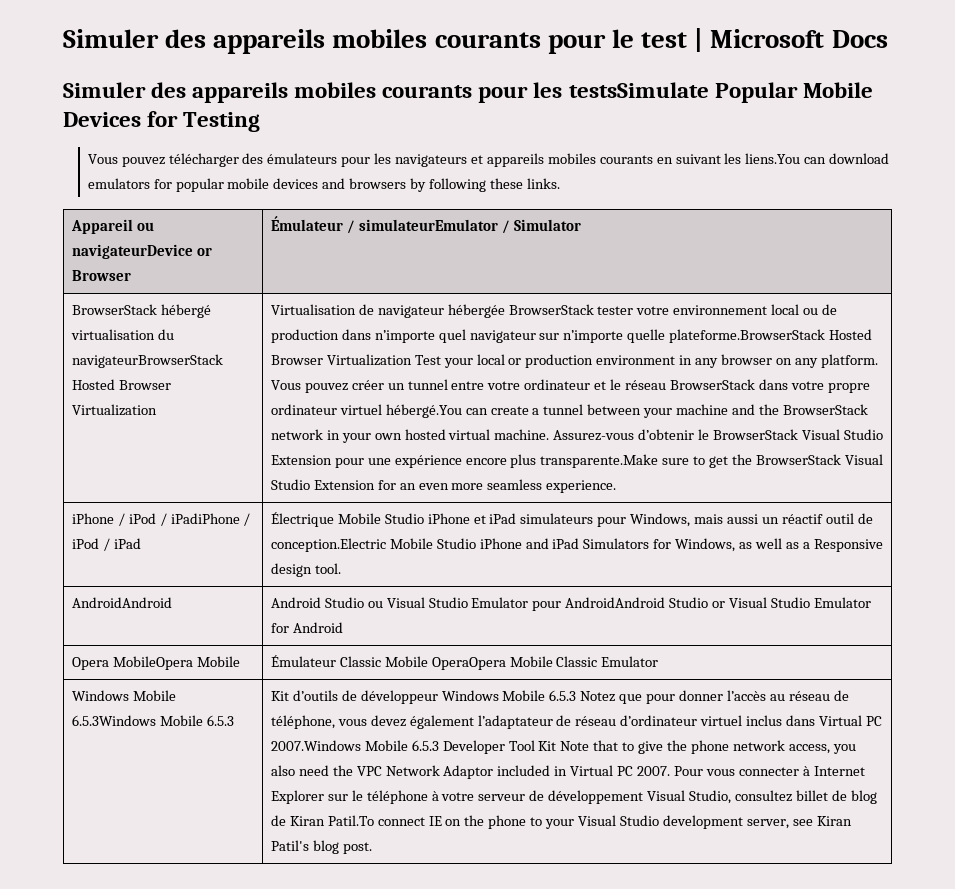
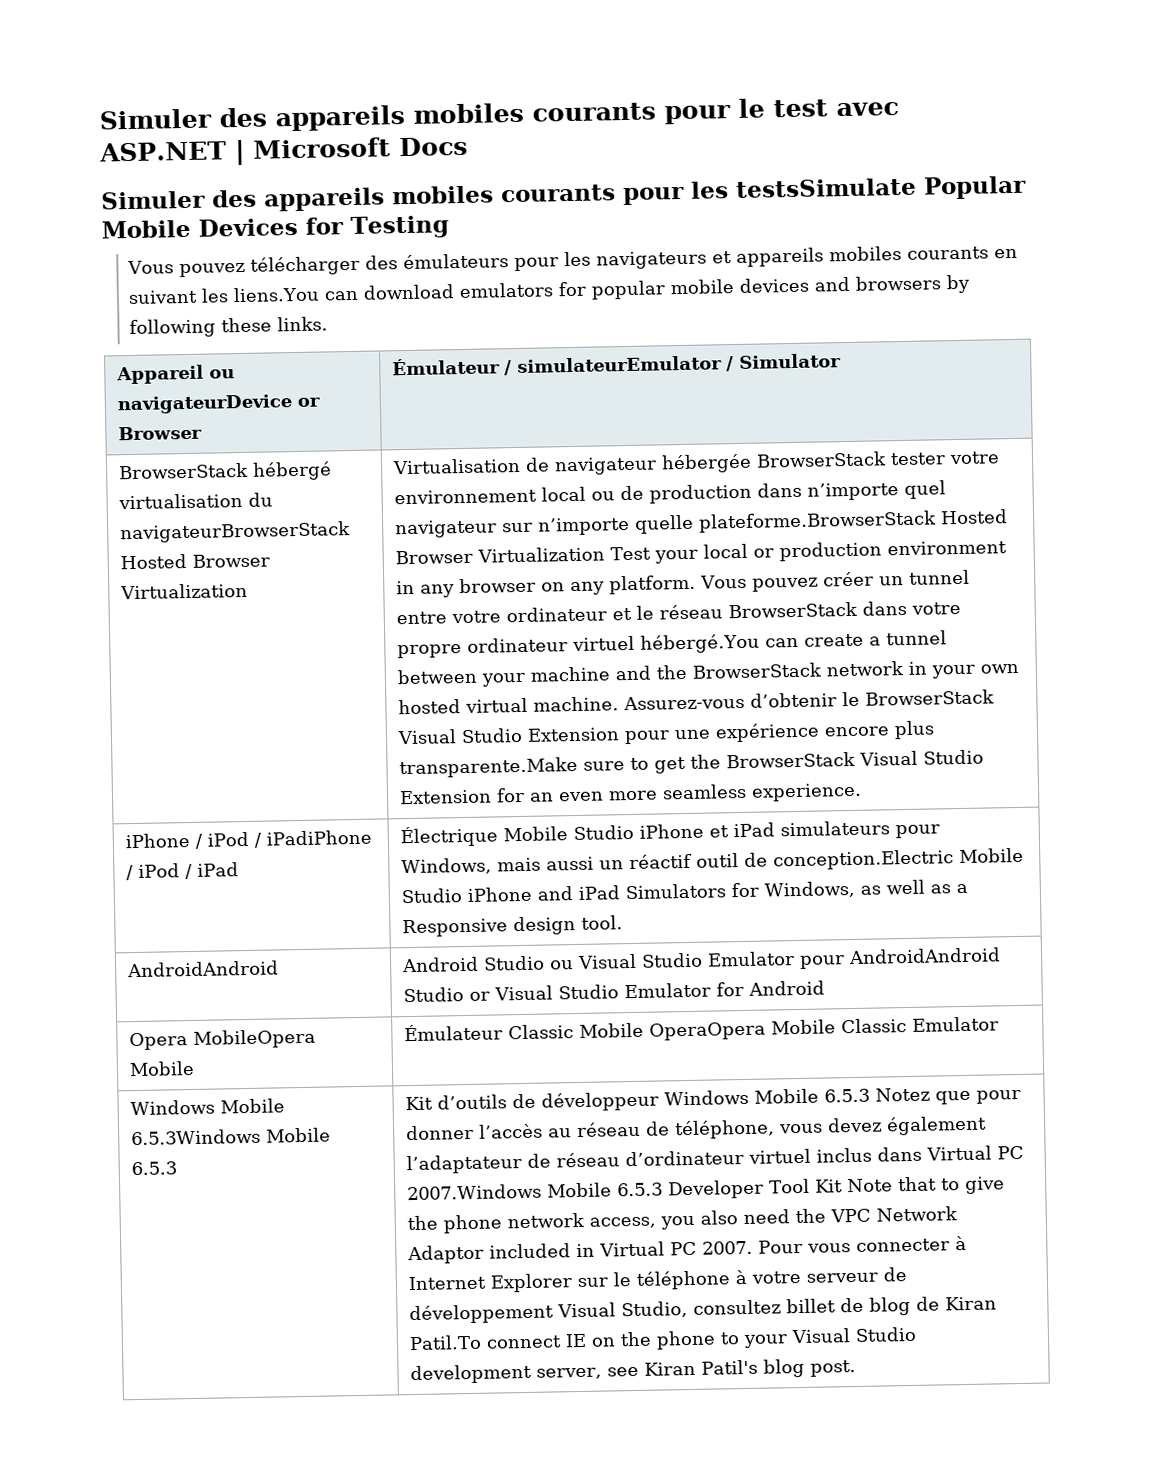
- Simuler des appareils mobiles courants pour le test | Microsoft Docs
+ Simuler des appareils mobiles courants pour le test avec ASP.NET | Microsoft Docs

